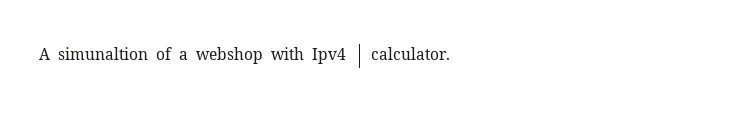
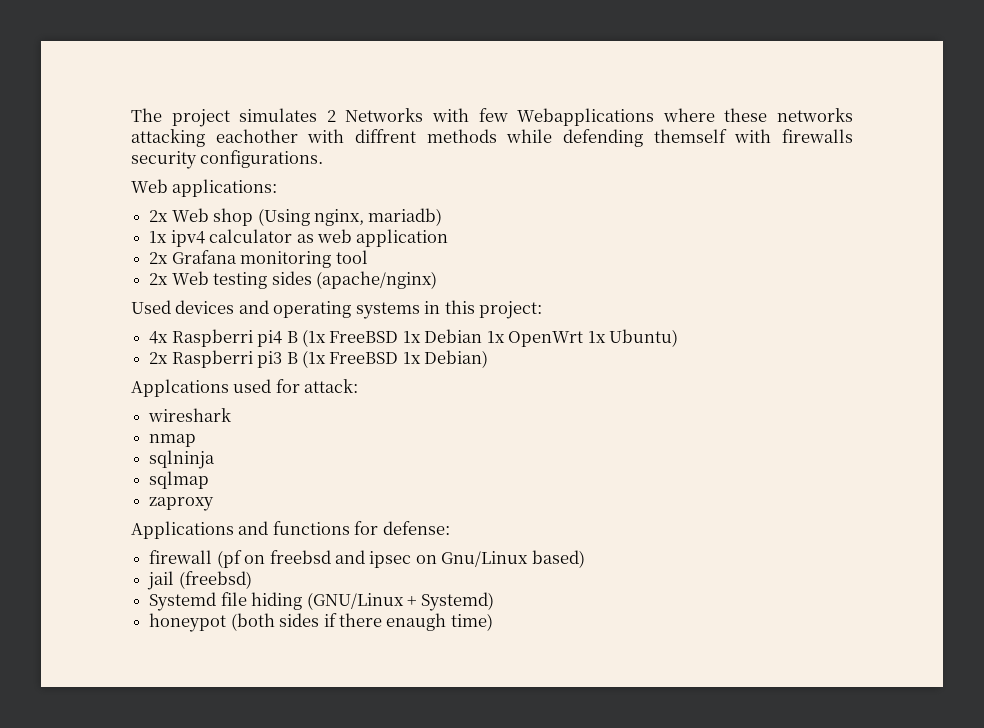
- A simunaltion of a webshop with Ipv4 calculator.
+ The project simulates 2 Networks with few Webapplications where these networks attacking eachother with diffrent methods while defending themself with firewalls security configurations.
+ Web applications:
+ 2x Web shop (Using nginx, mariadb)
+ 1x ipv4 calculator as web application
+ 2x Grafana monitoring tool
+ 2x Web testing sides (apache/nginx)
+ Used devices and operating systems in this project:
+ 4x Raspberri pi4 B (1x FreeBSD 1x Debian 1x OpenWrt 1x Ubuntu)
+ 2x Raspberri pi3 B (1x FreeBSD 1x Debian)
+ Applcations used for attack:
+ wireshark
+ nmap
+ sqlninja
+ sqlmap
+ zaproxy
+ Applications and functions for defense:
+ firewall (pf on freebsd and ipsec on Gnu/Linux based)
+ jail (freebsd)
+ Systemd file hiding (GNU/Linux + Systemd)
+ honeypot (both sides if there enaugh time)

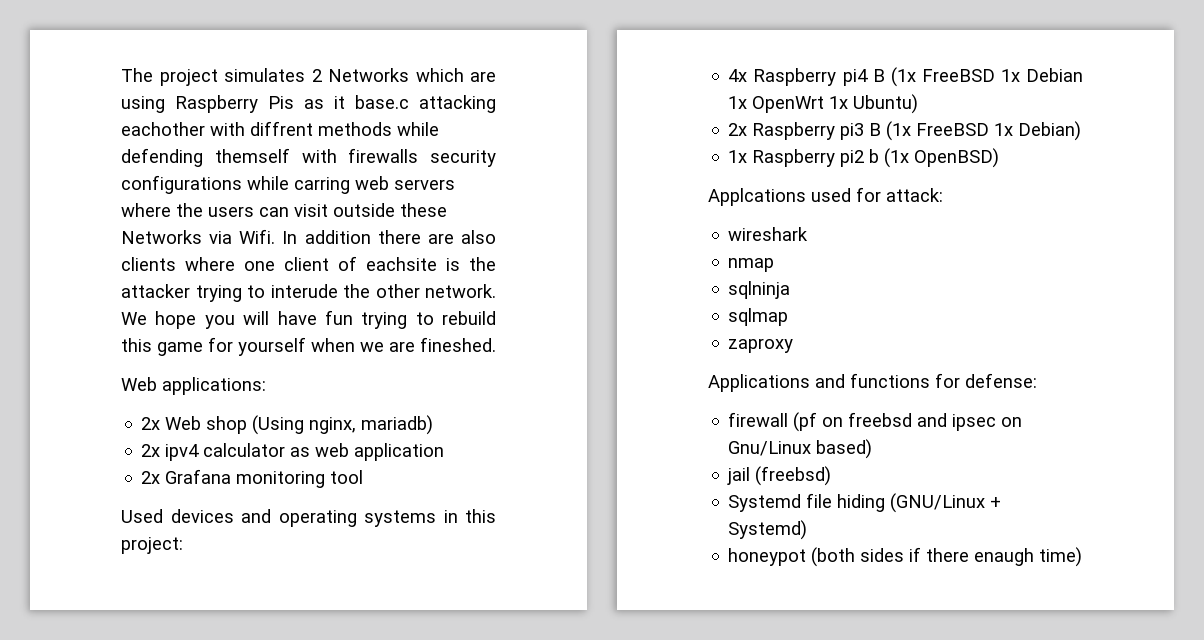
- The project simulates 2 Networks with few Webapplications where these networks attacking eachother with diffrent methods while defending themself with firewalls security configurations.
+ The project simulates 2 Networks which are using Raspberry Pis as it base.c attacking eachother with diffrent methods while defending themself with firewalls security configurations while carring web servers where the users can visit outside these Networks via Wifi. In addition there are also clients where one client of eachsite is the attacker trying to interude the other network. We hope you will have fun trying to rebuild this game for yourself when we are fineshed.
- 1x ipv4 calculator as web application
+ 2x ipv4 calculator as web application
- 2x Web testing sides (apache/nginx)
- 4x Raspberri pi4 B (1x FreeBSD 1x Debian 1x OpenWrt 1x Ubuntu)
+ 4x Raspberry pi4 B (1x FreeBSD 1x Debian 1x OpenWrt 1x Ubuntu)
- 2x Raspberri pi3 B (1x FreeBSD 1x Debian)
+ 2x Raspberry pi3 B (1x FreeBSD 1x Debian)
+ 1x Raspberry pi2 b (1x OpenBSD)

